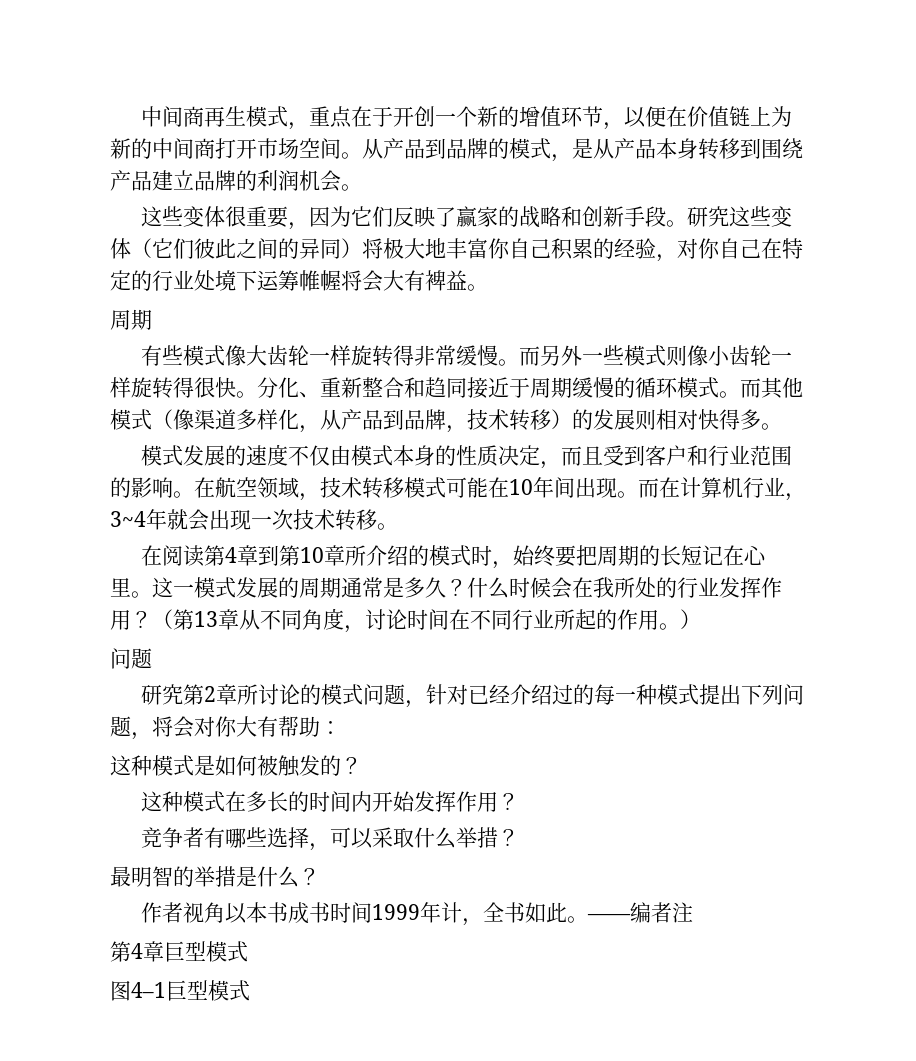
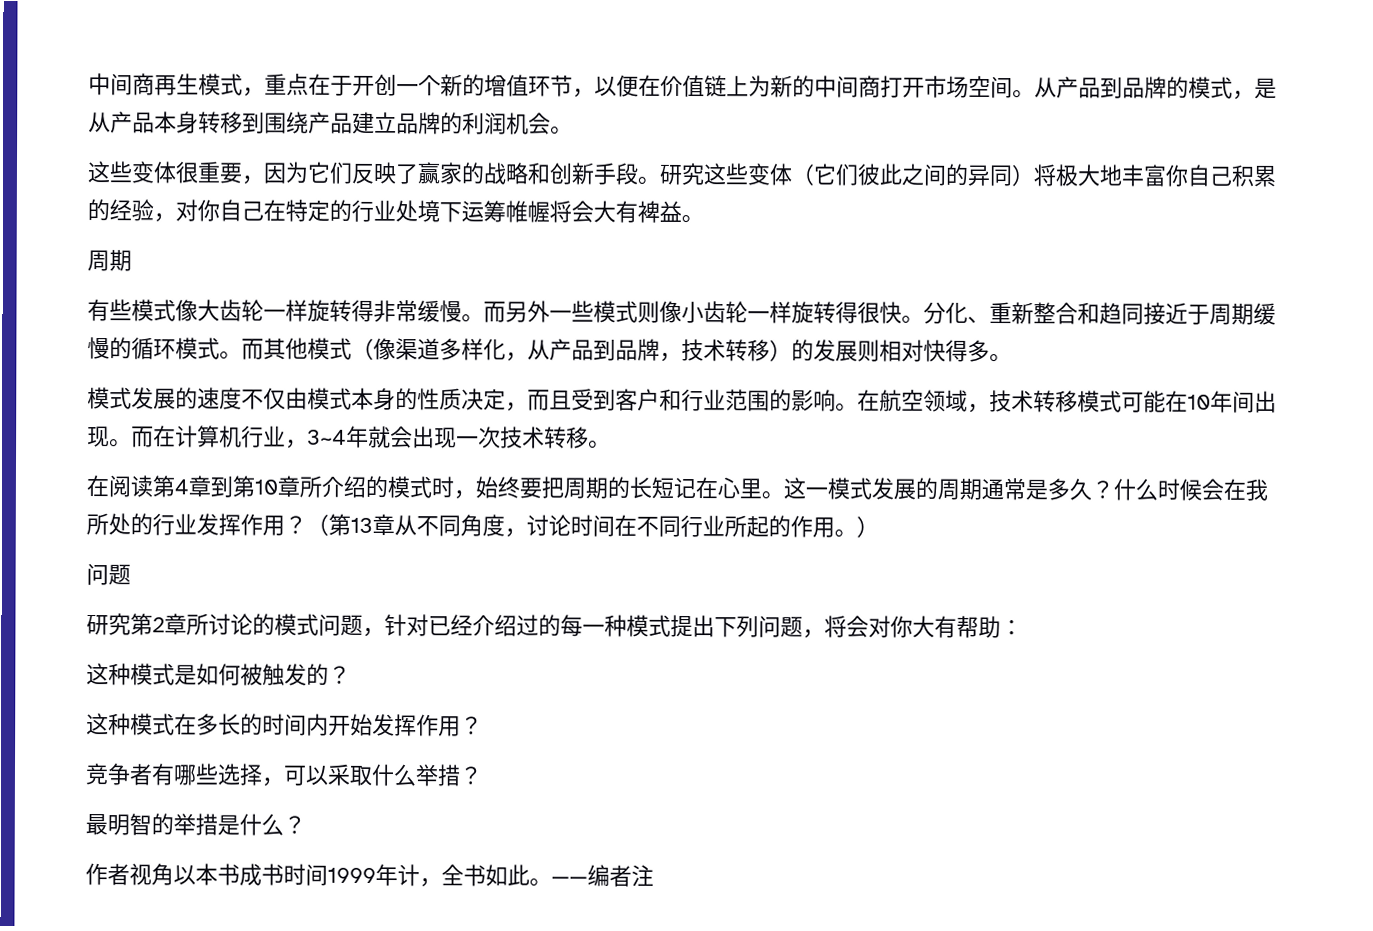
- 第4章巨型模式
- 图4–1巨型模式

